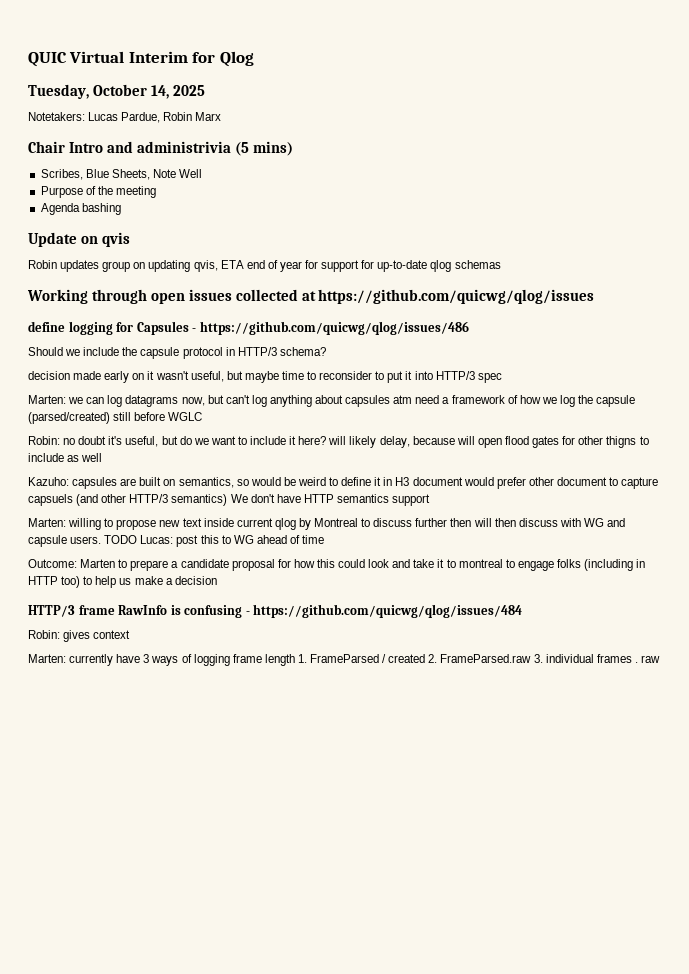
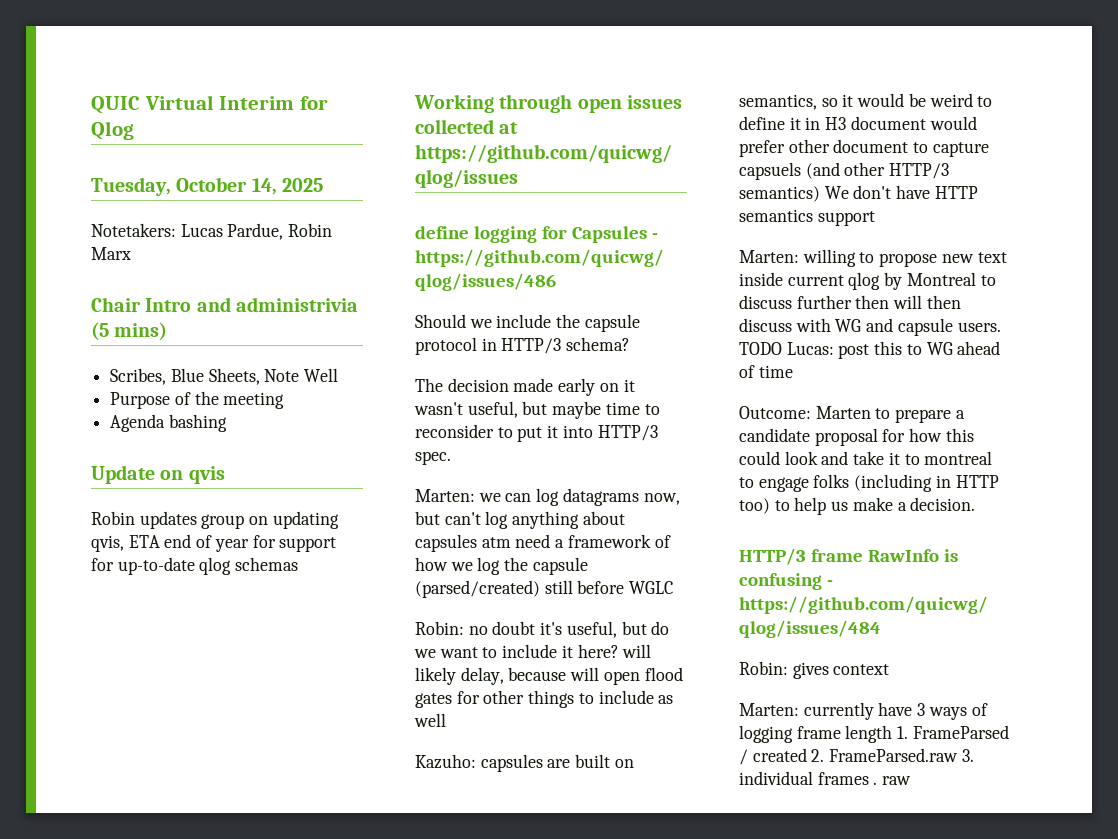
- decision made early on it wasn't useful, but maybe time to reconsider to put it into HTTP/3 spec
+ The decision made early on it wasn't useful, but maybe time to reconsider to put it into HTTP/3 spec.
- Robin: no doubt it's useful, but do we want to include it here? will likely delay, because will open flood gates for other thigns to include as well
+ Robin: no doubt it's useful, but do we want to include it here? will likely delay, because will open flood gates for other things to include as well
- Kazuho: capsules are built on semantics, so would be weird to define it in H3 document would prefer other document to capture capsuels (and other HTTP/3 semantics) We don't have HTTP semantics support
+ Kazuho: capsules are built on semantics, so it would be weird to define it in H3 document would prefer other document to capture capsuels (and other HTTP/3 semantics) We don't have HTTP semantics support
- Outcome: Marten to prepare a candidate proposal for how this could look and take it to montreal to engage folks (including in HTTP too) to help us make a decision
+ Outcome: Marten to prepare a candidate proposal for how this could look and take it to montreal to engage folks (including in HTTP too) to help us make a decision.

